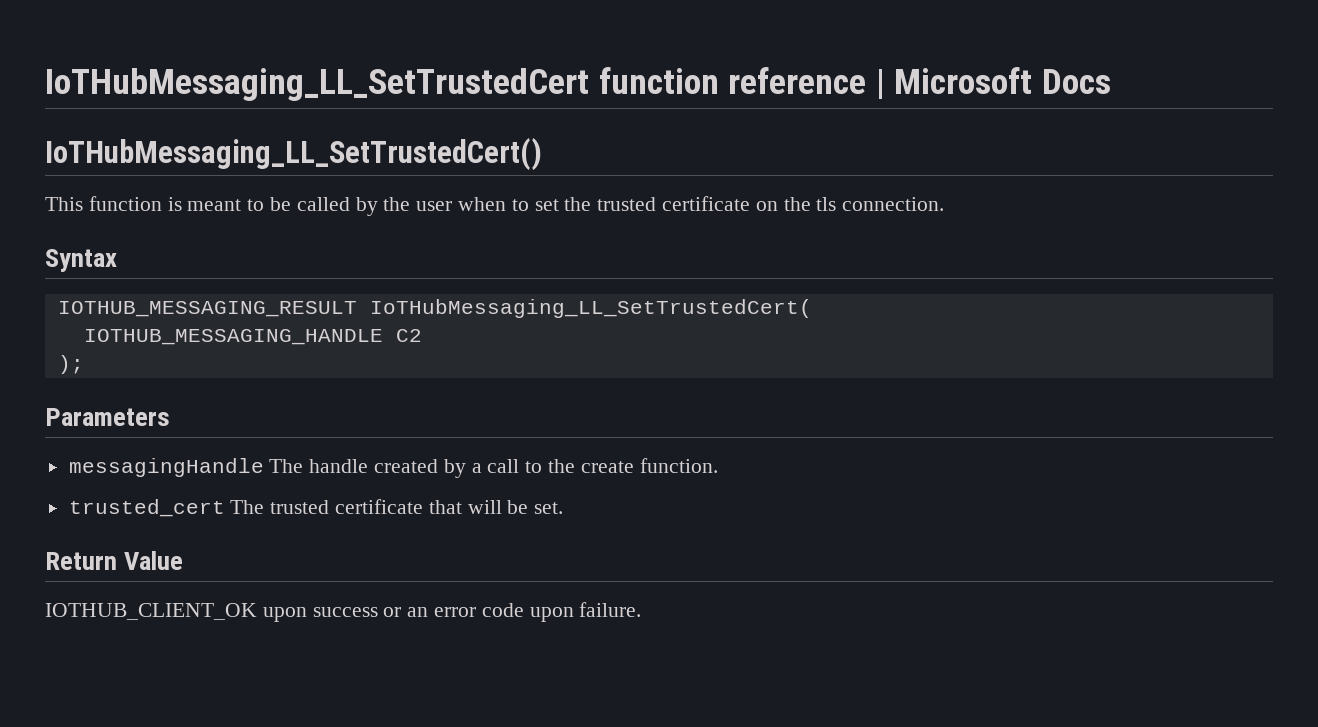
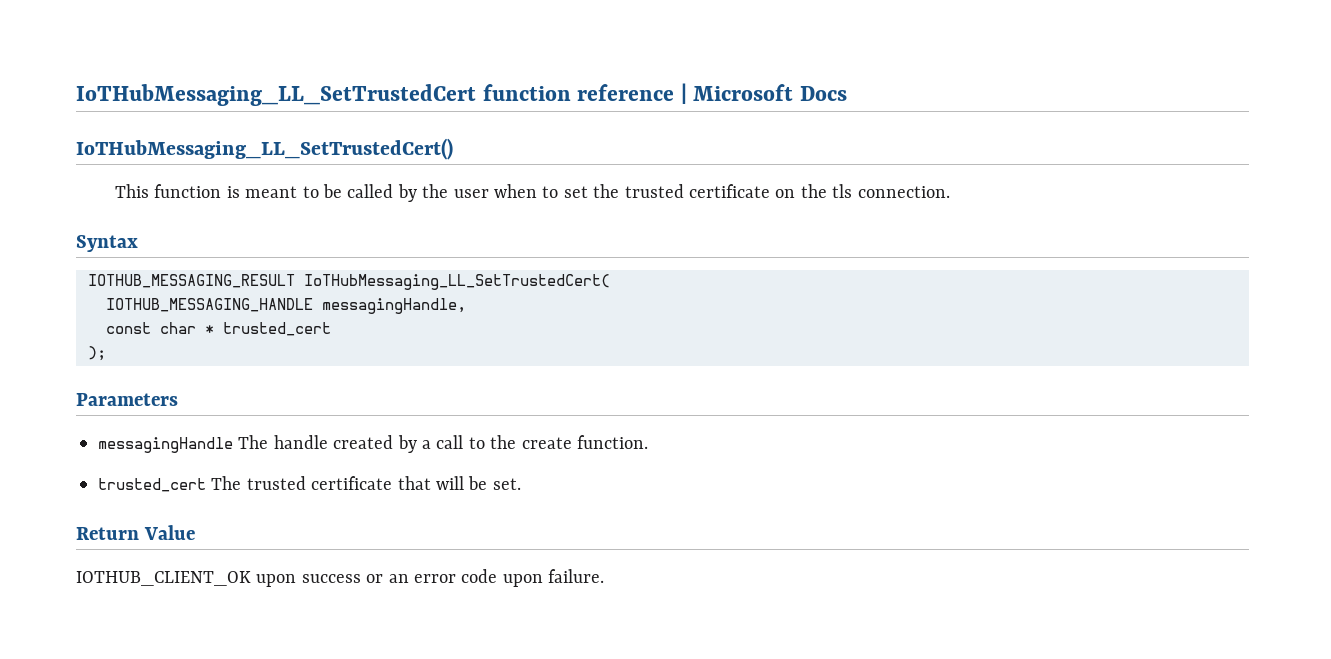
- IOTHUB_MESSAGING_HANDLE C2
+ IOTHUB_MESSAGING_HANDLE messagingHandle,
+ const char * trusted_cert

